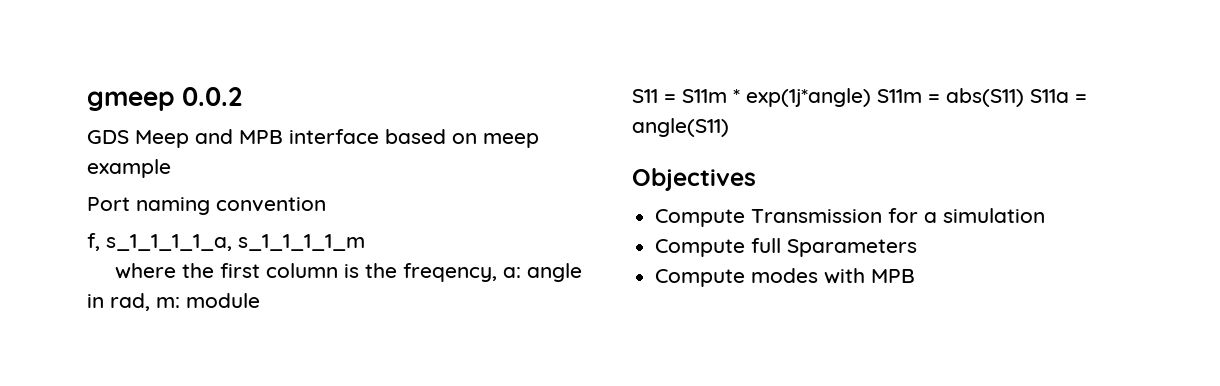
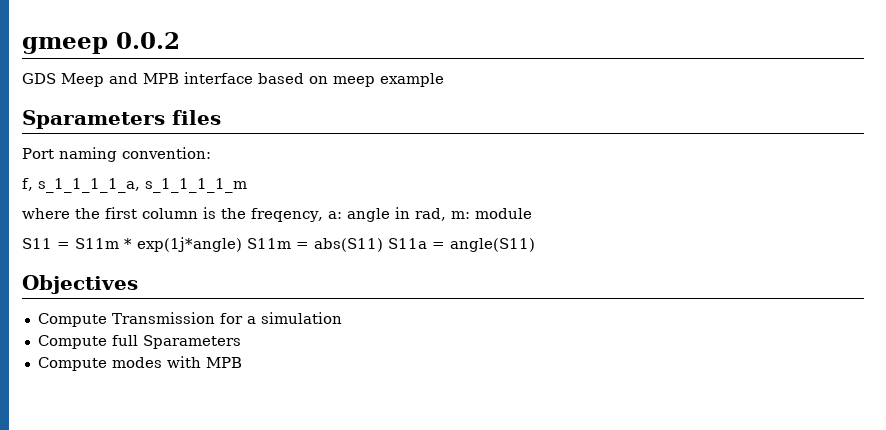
+ Sparameters files
- Port naming convention
+ Port naming convention:

